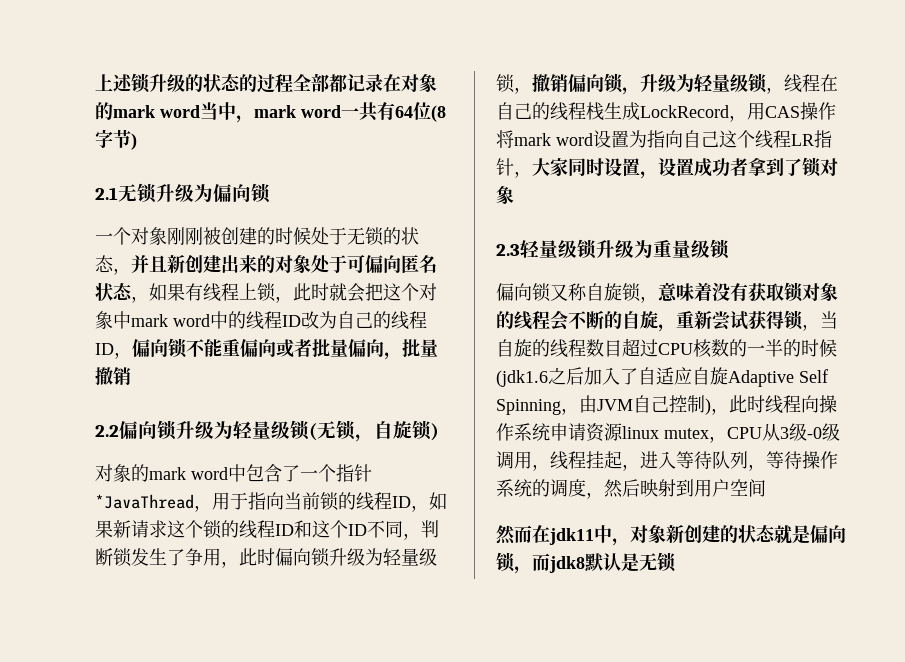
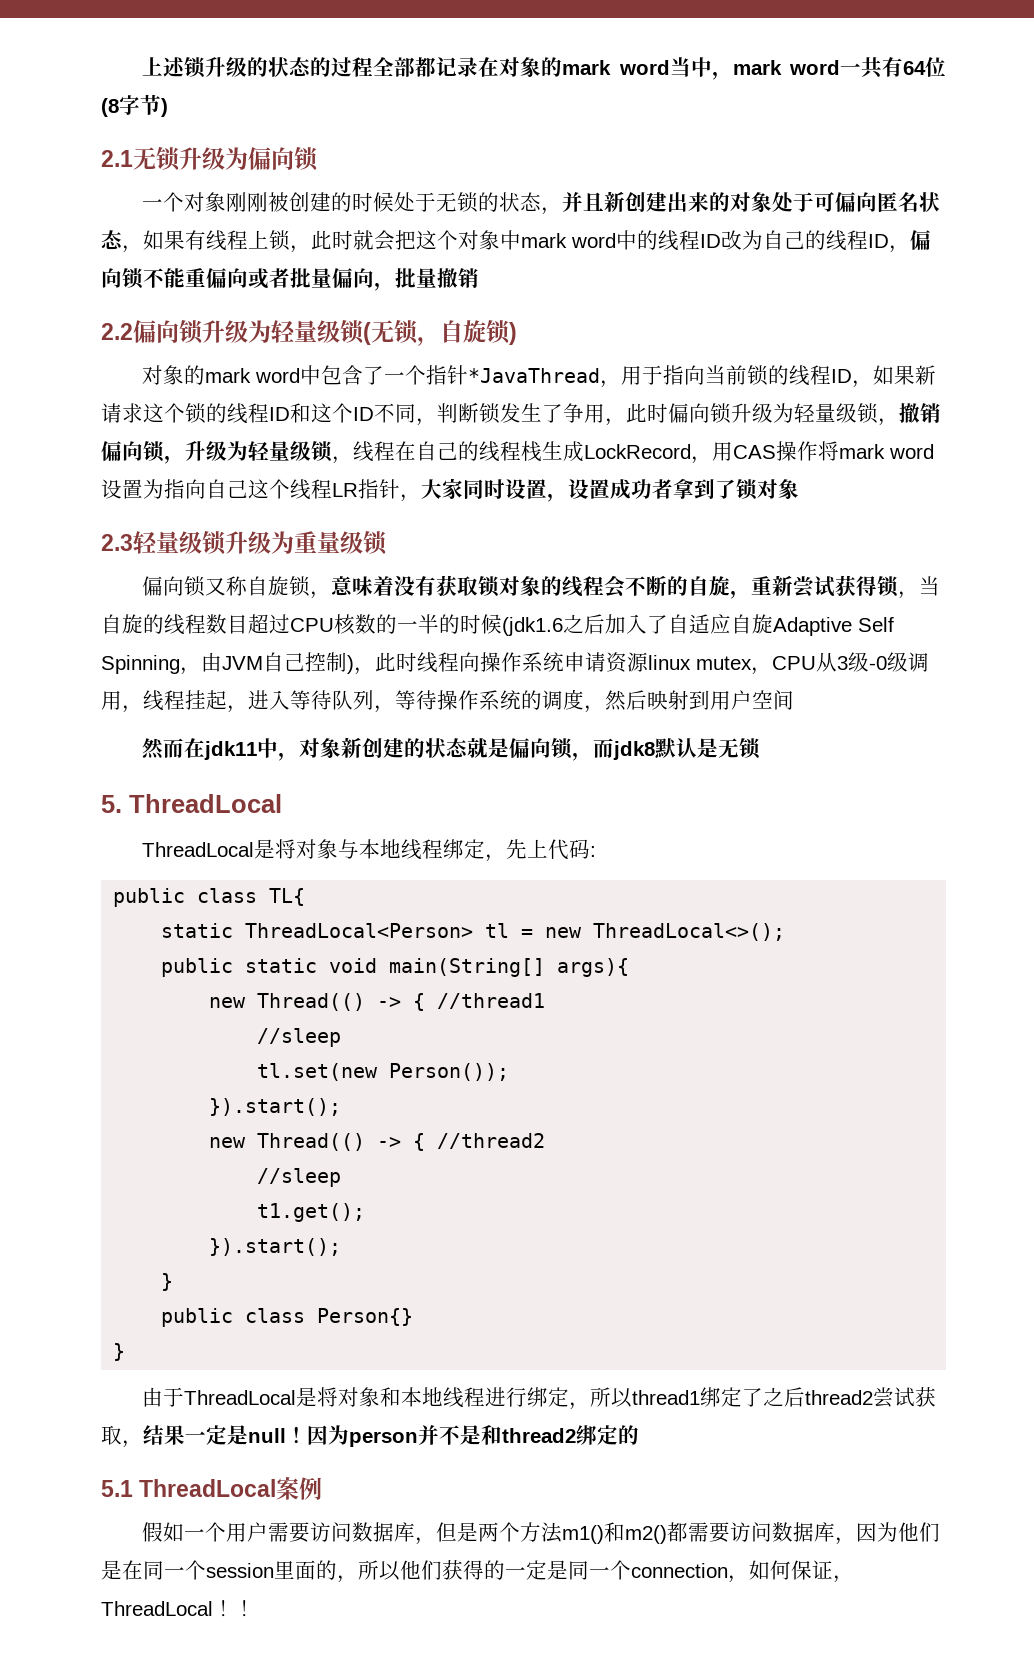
+ 5. ThreadLocal
+ ThreadLocal是将对象与本地线程绑定，先上代码:
+ public class TL{
+ static ThreadLocal<Person> tl = new ThreadLocal<>();
+ public static void main(String[] args){
+ new Thread(() -> { //thread1
+ //sleep
+ tl.set(new Person());
+ }).start();
+ new Thread(() -> { //thread2
+ //sleep
+ t1.get();
+ }).start();
+ }
+ public class Person{}
+ }
+ 由于ThreadLocal是将对象和本地线程进行绑定，所以thread1绑定了之后thread2尝试获取，结果一定是null！因为person并不是和thread2绑定的
+ 5.1 ThreadLocal案例
+ 假如一个用户需要访问数据库，但是两个方法m1()和m2()都需要访问数据库，因为他们是在同一个session里面的，所以他们获得的一定是同一个connection，如何保证，ThreadLocal！！

